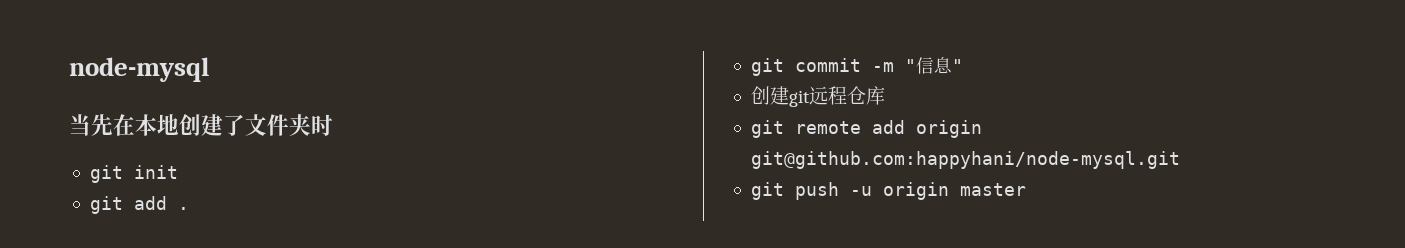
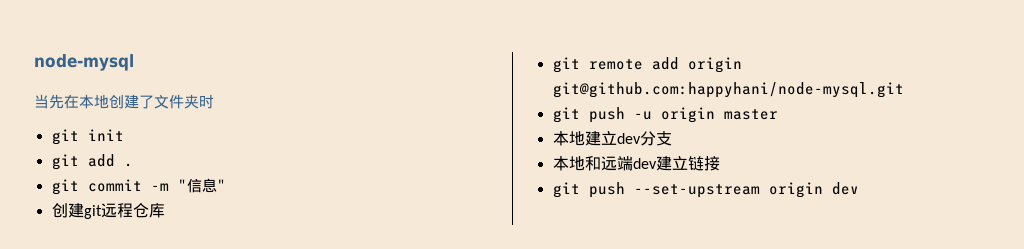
+ 本地建立dev分支
+ 本地和远端dev建立链接
+ git push --set-upstream origin dev

